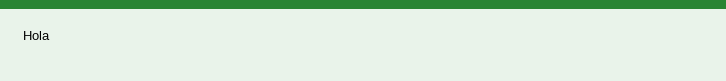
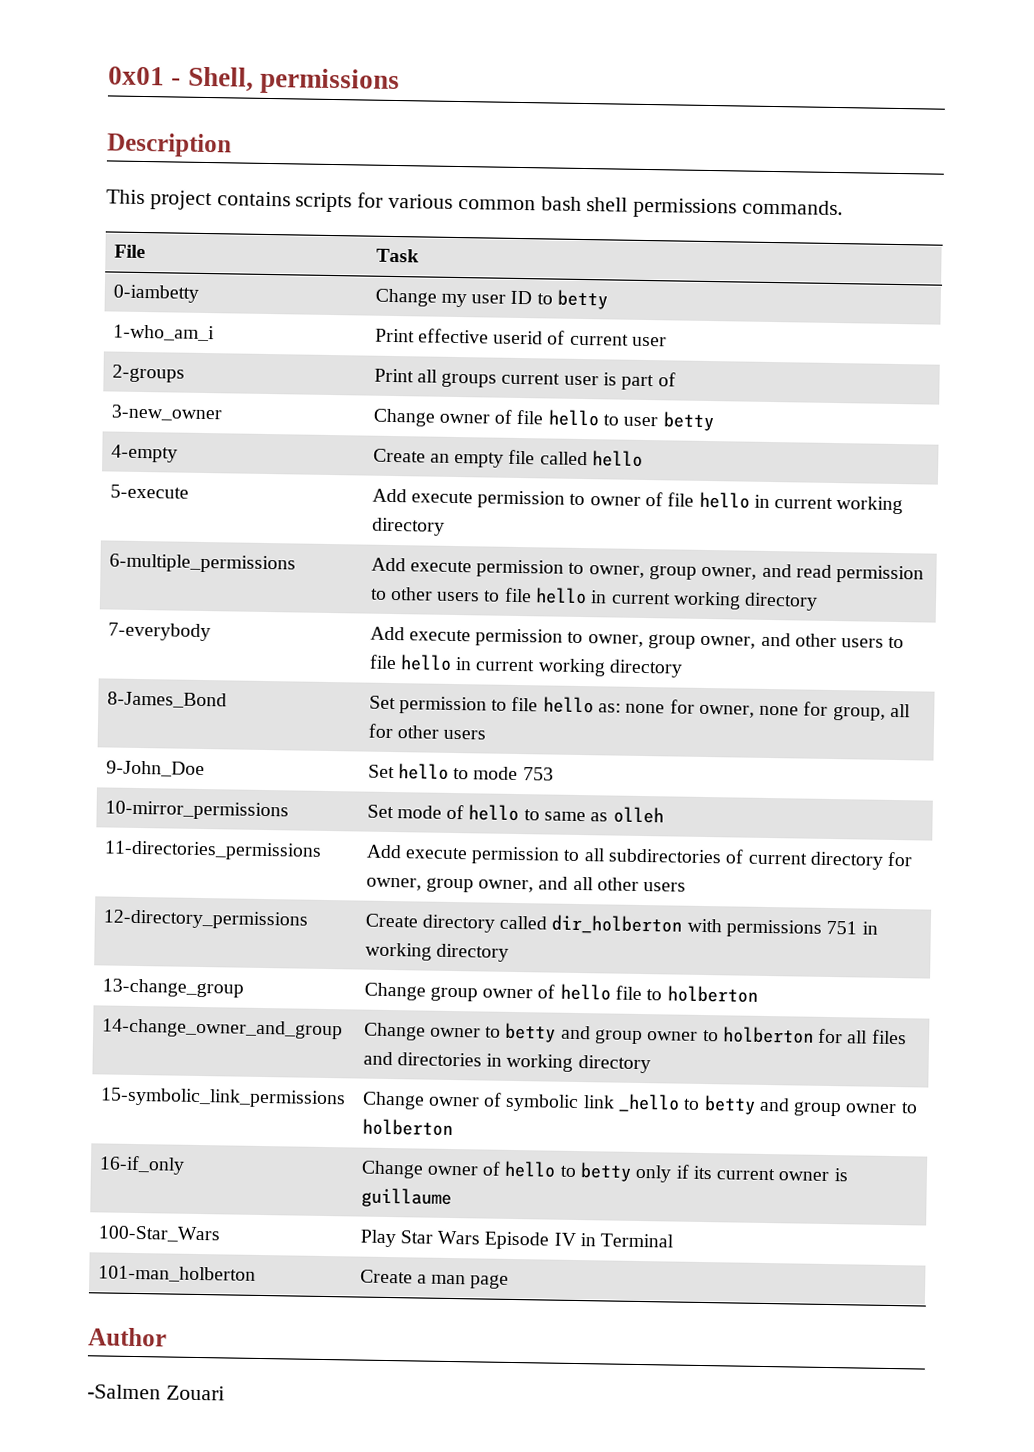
- Hola
+ 0x01 - Shell, permissions
+ Description
+ This project contains scripts for various common bash shell permissions commands.
+ File | Task
+ 0-iambetty | Change my user ID to betty
+ 1-who_am_i | Print effective userid of current user
+ 2-groups | Print all groups current user is part of
+ 3-new_owner | Change owner of file hello to user betty
+ 4-empty | Create an empty file called hello
+ 5-execute | Add execute permission to owner of file hello in current working directory
+ 6-multiple_permissions | Add execute permission to owner, group owner, and read permission to other users to file hello in current working directory
+ 7-everybody | Add execute permission to owner, group owner, and other users to file hello in current working directory
+ 8-James_Bond | Set permission to file hello as: none for owner, none for group, all for other users
+ 9-John_Doe | Set hello to mode 753
+ 10-mirror_permissions | Set mode of hello to same as olleh
+ 11-directories_permissions | Add execute permission to all subdirectories of current directory for owner, group owner, and all other users
+ 12-directory_permissions | Create directory called dir_holberton with permissions 751 in working directory
+ 13-change_group | Change group owner of hello file to holberton
+ 14-change_owner_and_group | Change owner to betty and group owner to holberton for all files and directories in working directory
+ 15-symbolic_link_permissions | Change owner of symbolic link _hello to betty and group owner to holberton
+ 16-if_only | Change owner of hello to betty only if its current owner is guillaume
+ 100-Star_Wars | Play Star Wars Episode IV in Terminal
+ 101-man_holberton | Create a man page
+ Author
+ -Salmen Zouari

